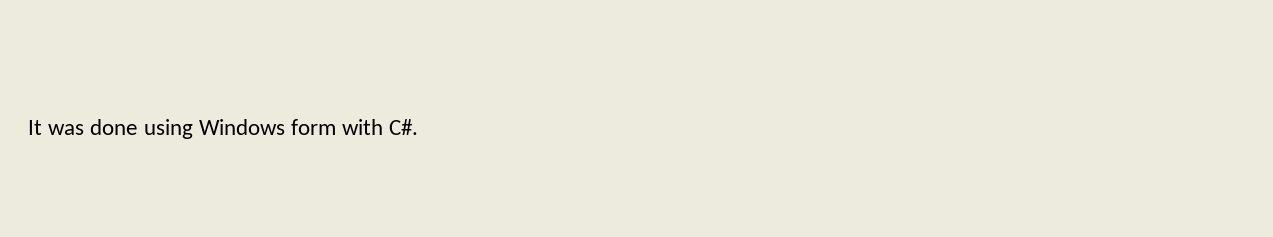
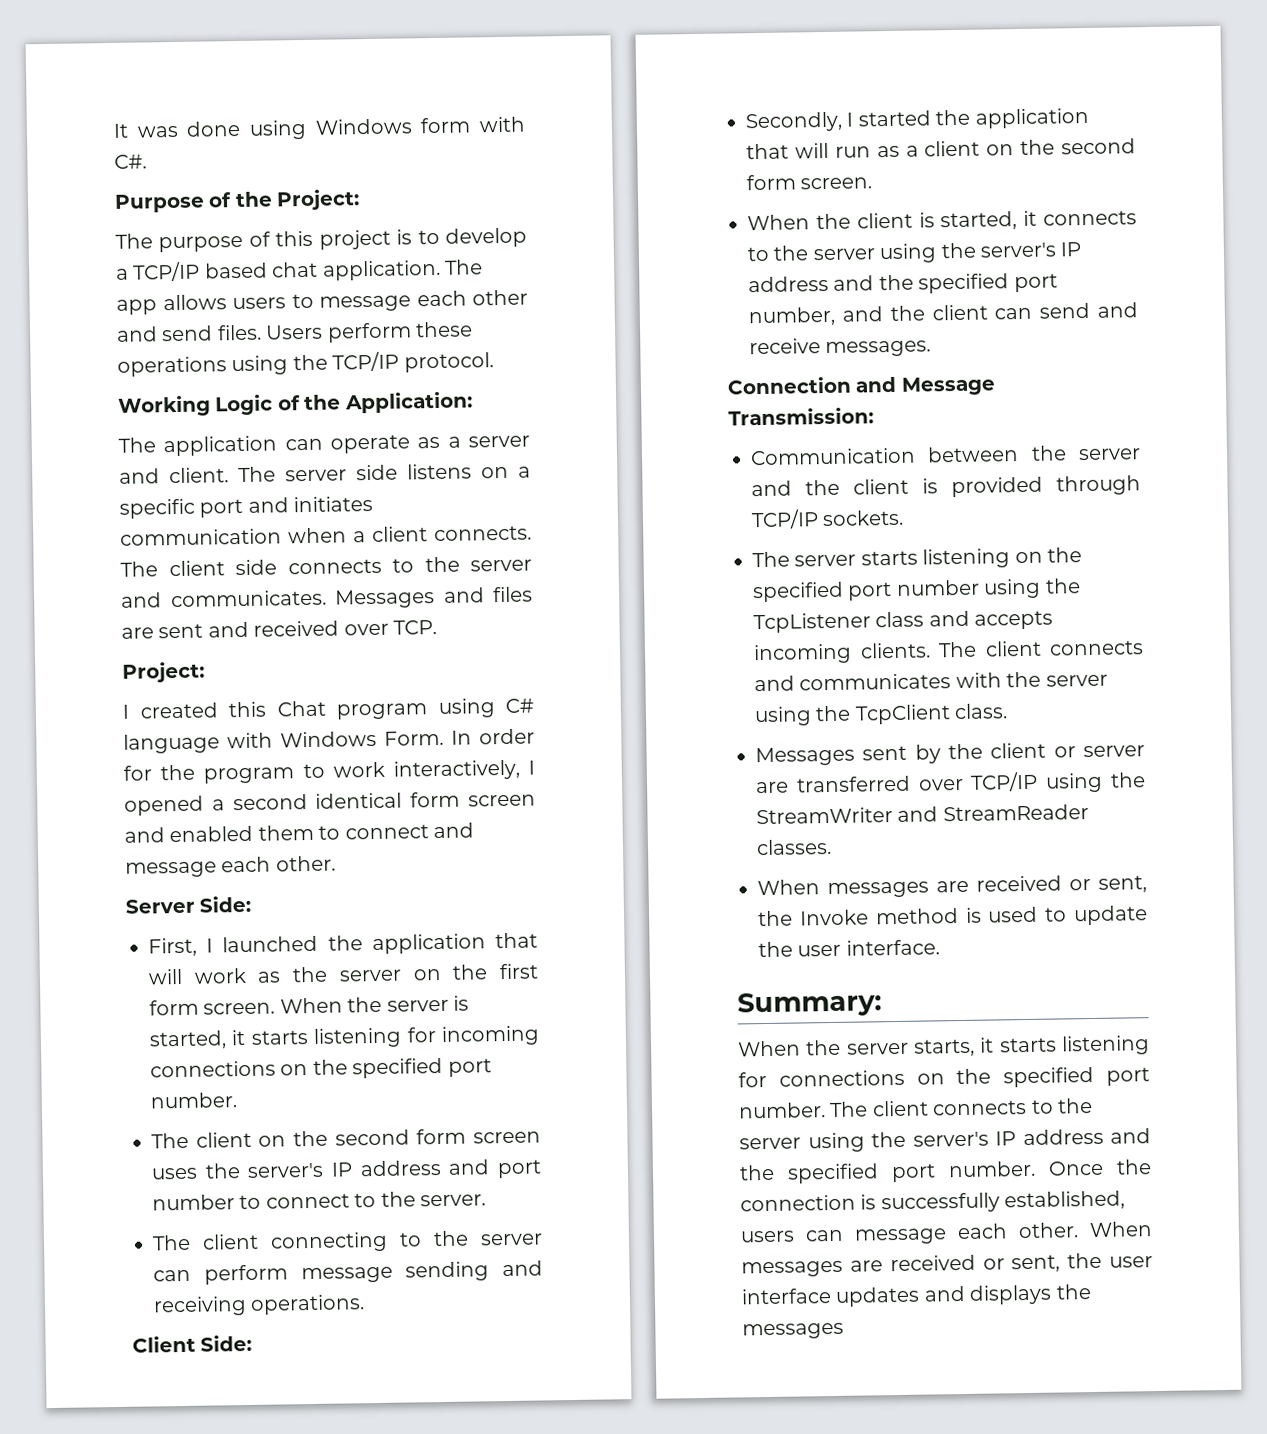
+ Purpose of the Project:
+ The purpose of this project is to develop a TCP/IP based chat application. The app allows users to message each other and send files. Users perform these operations using the TCP/IP protocol.
+ Working Logic of the Application:
+ The application can operate as a server and client. The server side listens on a specific port and initiates communication when a client connects. The client side connects to the server and communicates. Messages and files are sent and received over TCP.
+ Project:
+ I created this Chat program using C# language with Windows Form. In order for the program to work interactively, I opened a second identical form screen and enabled them to connect and message each other.
+ Server Side:
+ First, I launched the application that will work as the server on the first form screen. When the server is started, it starts listening for incoming connections on the specified port number.
+ The client on the second form screen uses the server's IP address and port number to connect to the server.
+ The client connecting to the server can perform message sending and receiving operations.
+ Client Side:
+ Secondly, I started the application that will run as a client on the second form screen.
+ When the client is started, it connects to the server using the server's IP address and the specified port number, and the client can send and receive messages.
+ Connection and Message Transmission:
+ Communication between the server and the client is provided through TCP/IP sockets.
+ The server starts listening on the specified port number using the TcpListener class and accepts incoming clients. The client connects and communicates with the server using the TcpClient class.
+ Messages sent by the client or server are transferred over TCP/IP using the StreamWriter and StreamReader classes.
+ When messages are received or sent, the Invoke method is used to update the user interface.
+ Summary:
+ When the server starts, it starts listening for connections on the specified port number. The client connects to the server using the server's IP address and the specified port number. Once the connection is successfully established, users can message each other. When messages are received or sent, the user interface updates and displays the messages

